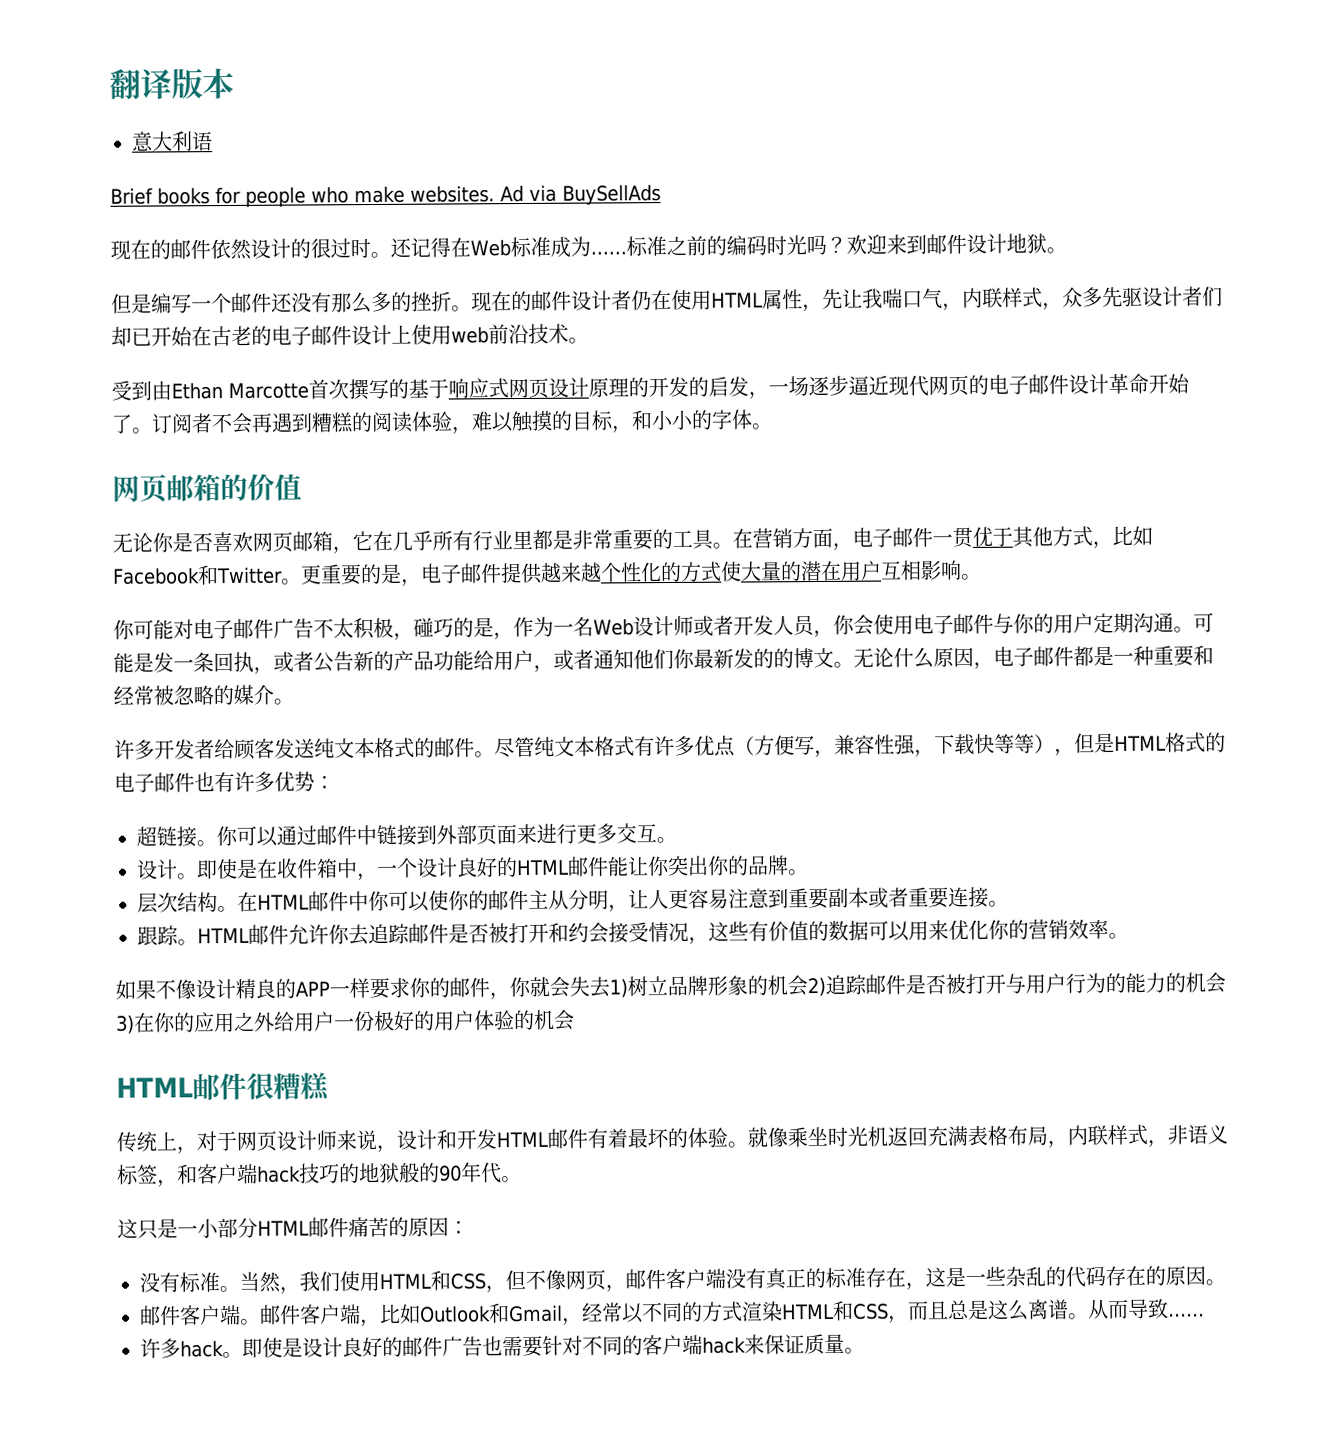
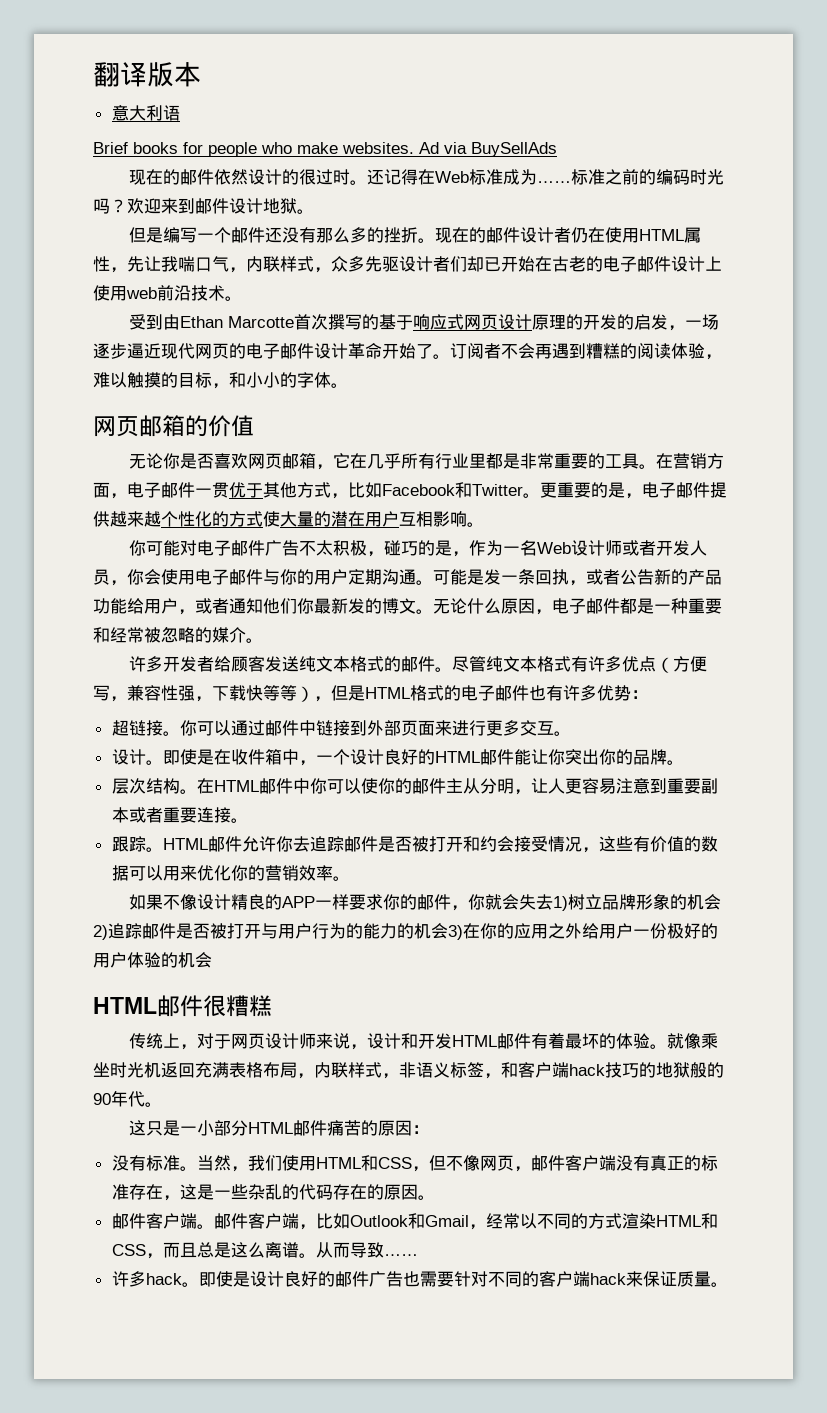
- 可能是发一条回执，或者公告新的产品功能给用户，或者通知他们你最新发的的博文。
+ 可能是发一条回执，或者公告新的产品功能给用户，或者通知他们你最新发的博文。

